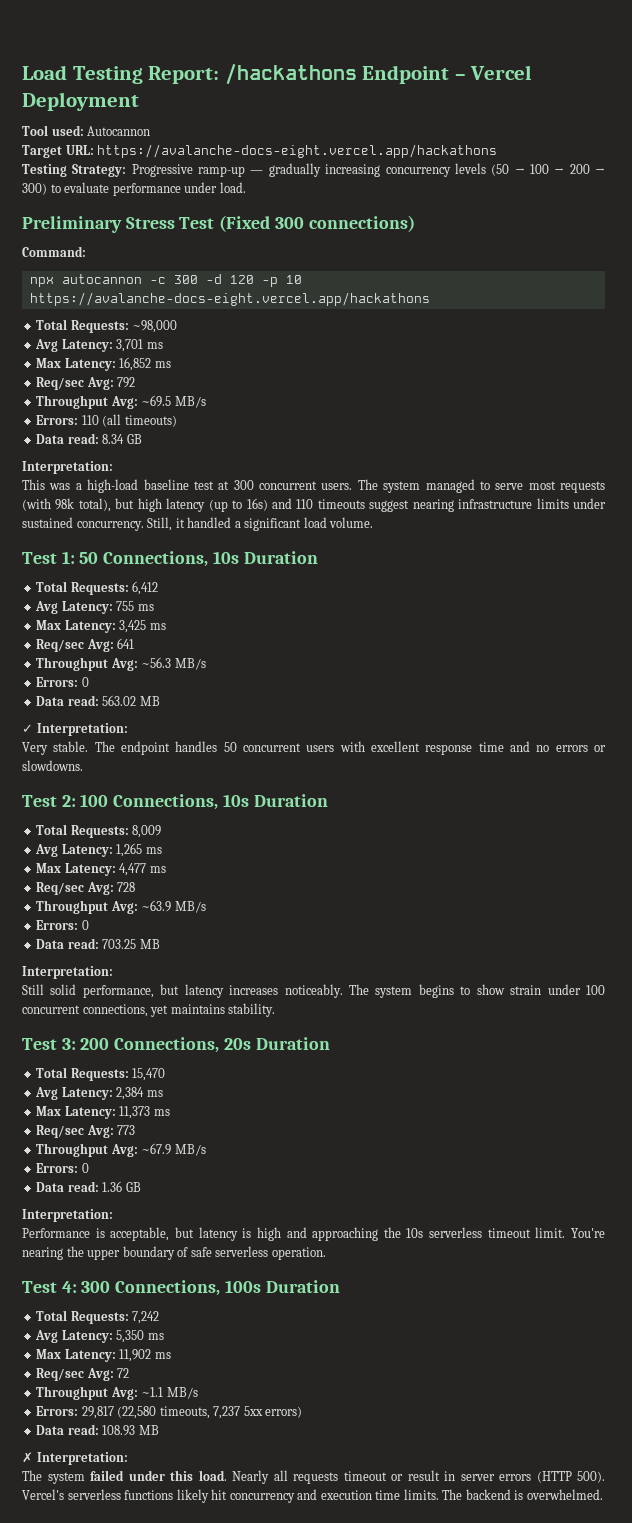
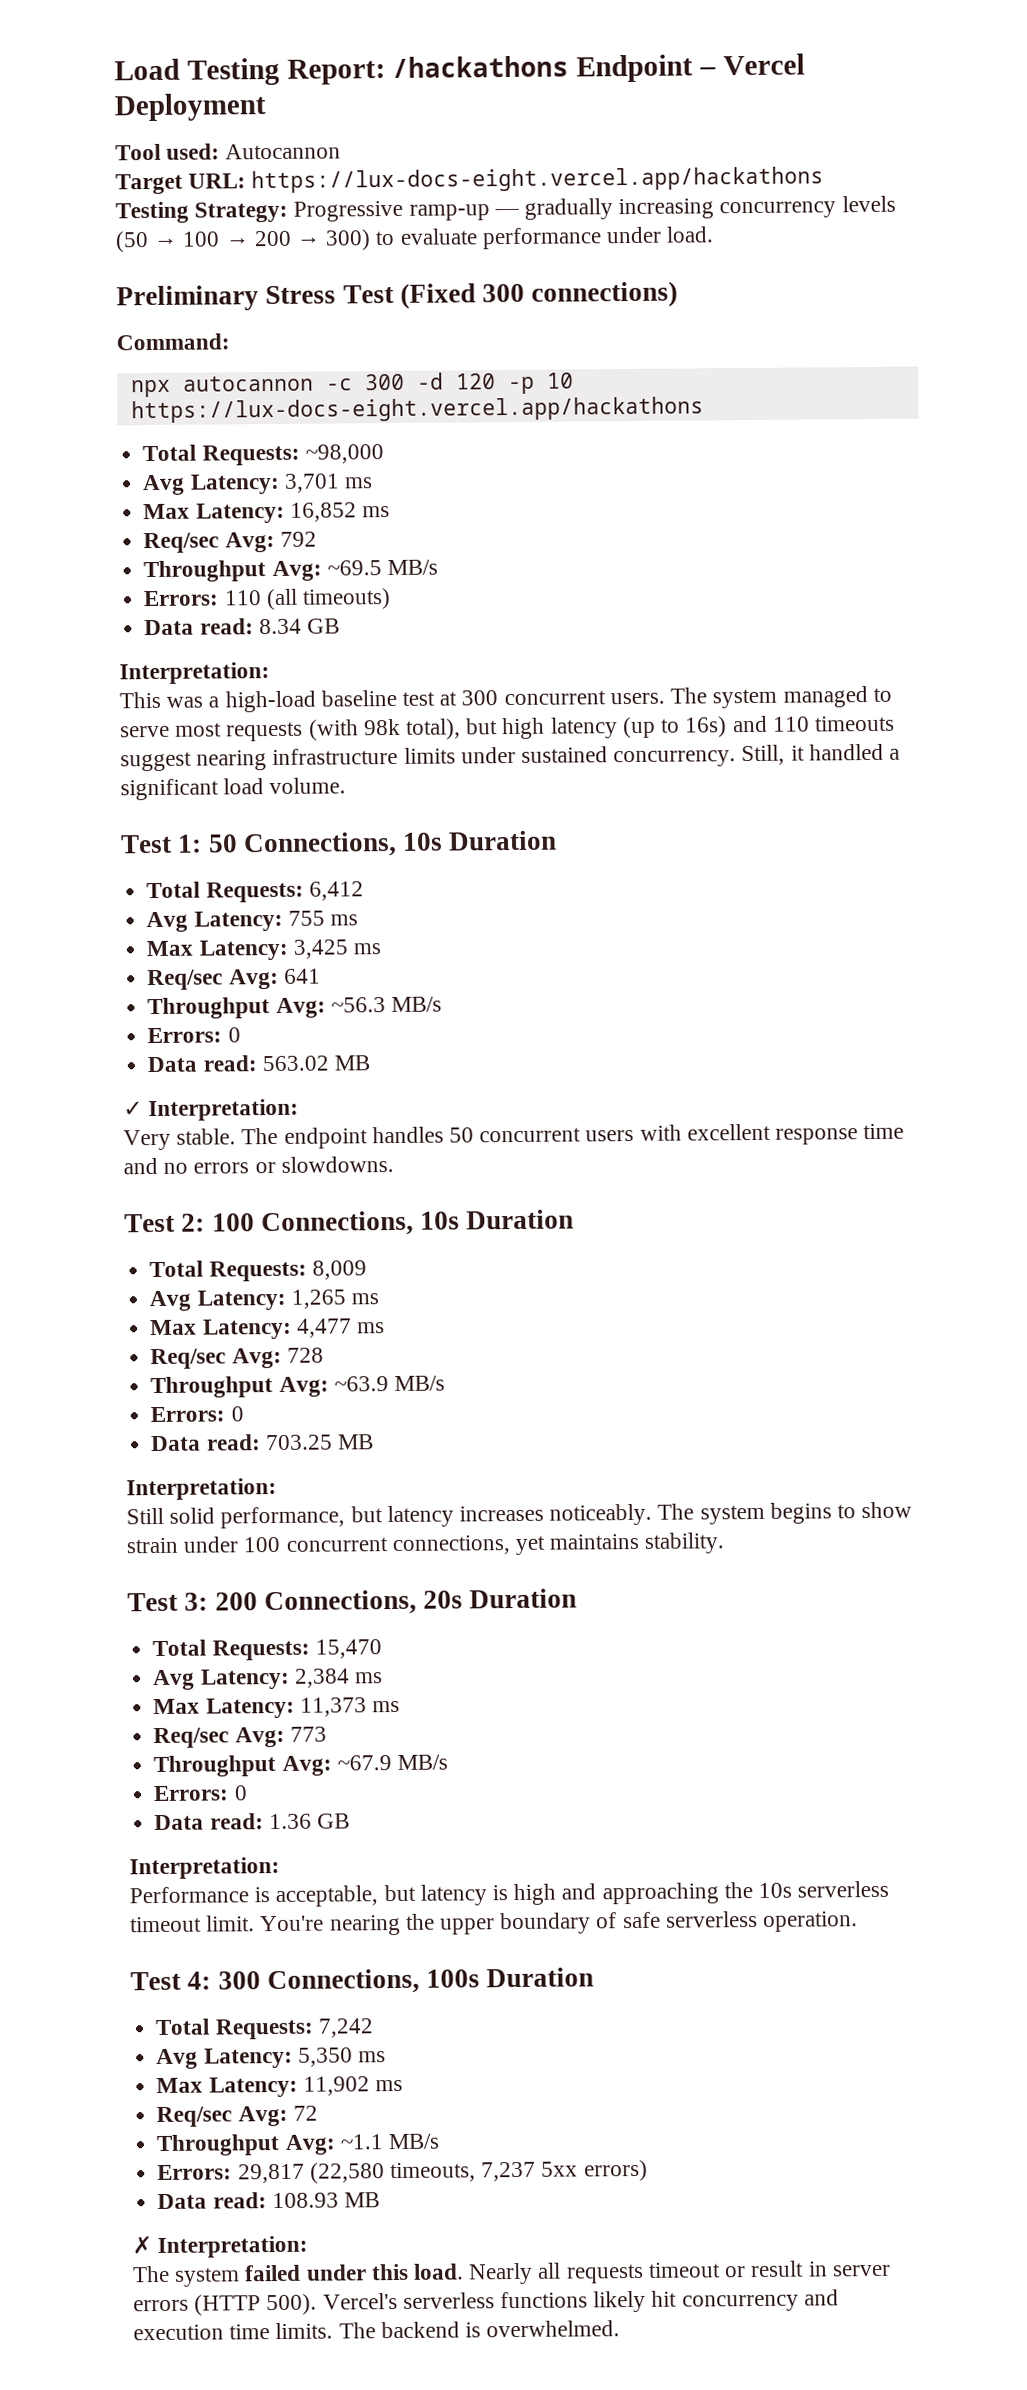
- Target URL: https://avalanche-docs-eight.vercel.app/hackathons
+ Target URL: https://lux-docs-eight.vercel.app/hackathons
- npx autocannon -c 300 -d 120 -p 10 https://avalanche-docs-eight.vercel.app/hackathons
+ npx autocannon -c 300 -d 120 -p 10 https://lux-docs-eight.vercel.app/hackathons

